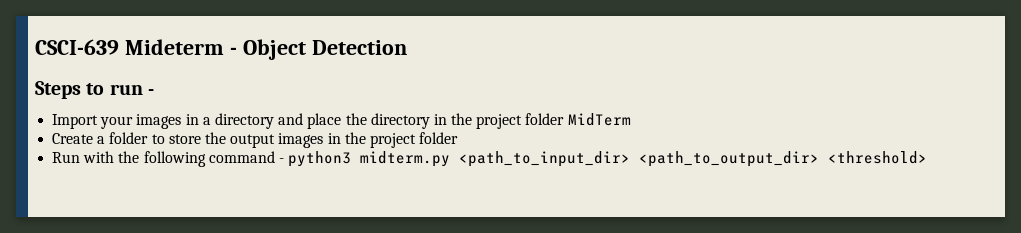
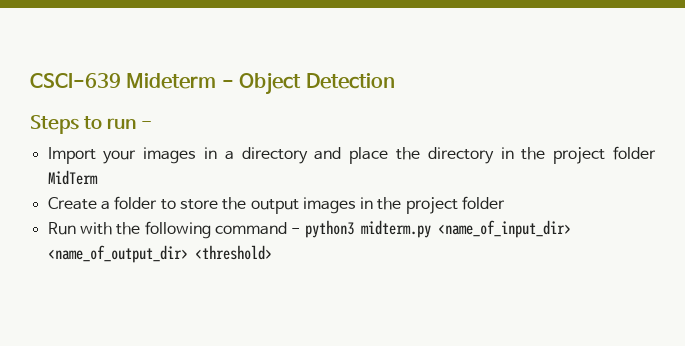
- Run with the following command - python3 midterm.py <path_to_input_dir> <path_to_output_dir> <threshold>
+ Run with the following command - python3 midterm.py <name_of_input_dir> <name_of_output_dir> <threshold>

